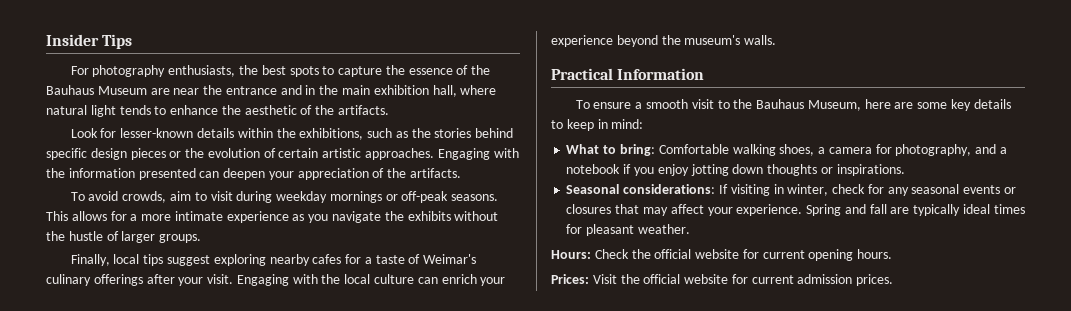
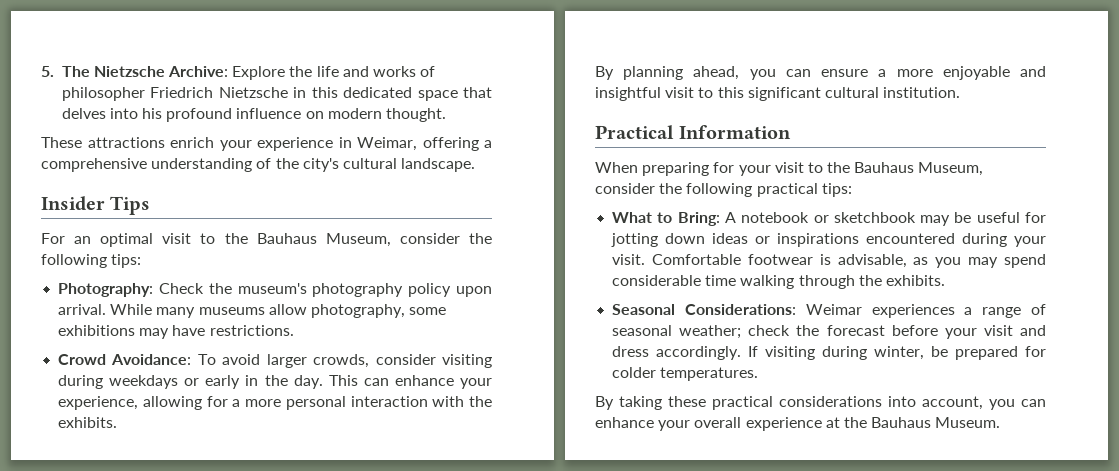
+ 5. The Nietzsche Archive: Explore the life and works of philosopher Friedrich Nietzsche in this dedicated space that delves into his profound influence on modern thought.
+ These attractions enrich your experience in Weimar, offering a comprehensive understanding of the city's cultural landscape.
  Insider Tips
- For photography enthusiasts, the best spots to capture the essence of the Bauhaus Museum are near the entrance and in the main exhibition hall, where natural light tends to enhance the aesthetic of the artifacts.
- Look for lesser-known details within the exhibitions, such as the stories behind specific design pieces or the evolution of certain artistic approaches. Engaging with the information presented can deepen your appreciation of the artifacts.
- To avoid crowds, aim to visit during weekday mornings or off-peak seasons. This allows for a more intimate experience as you navigate the exhibits without the hustle of larger groups.
- Finally, local tips suggest exploring nearby cafes for a taste of Weimar's culinary offerings after your visit. Engaging with the local culture can enrich your experience beyond the museum's walls.
+ For an optimal visit to the Bauhaus Museum, consider the following tips:
+ Photography: Check the museum's photography policy upon arrival. While many museums allow photography, some exhibitions may have restrictions.
+ Crowd Avoidance: To avoid larger crowds, consider visiting during weekdays or early in the day. This can enhance your experience, allowing for a more personal interaction with the exhibits.
+ By planning ahead, you can ensure a more enjoyable and insightful visit to this significant cultural institution.
  Practical Information
- To ensure a smooth visit to the Bauhaus Museum, here are some key details to keep in mind:
- What to bring: Comfortable walking shoes, a camera for photography, and a notebook if you enjoy jotting down thoughts or inspirations.
- Seasonal considerations: If visiting in winter, check for any seasonal events or closures that may affect your experience. Spring and fall are typically ideal times for pleasant weather.
- Hours: Check the official website for current opening hours.
- Prices: Visit the official website for current admission prices.
+ When preparing for your visit to the Bauhaus Museum, consider the following practical tips:
+ What to Bring: A notebook or sketchbook may be useful for jotting down ideas or inspirations encountered during your visit. Comfortable footwear is advisable, as you may spend considerable time walking through the exhibits.
+ Seasonal Considerations: Weimar experiences a range of seasonal weather; check the forecast before your visit and dress accordingly. If visiting during winter, be prepared for colder temperatures.
+ By taking these practical considerations into account, you can enhance your overall experience at the Bauhaus Museum.

